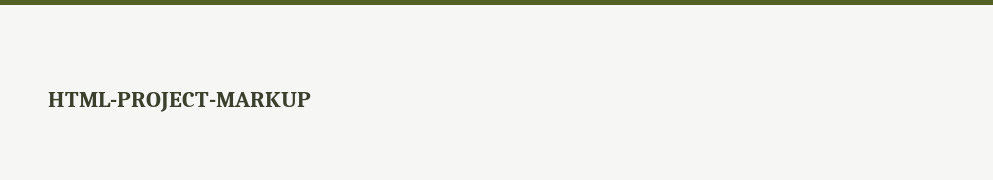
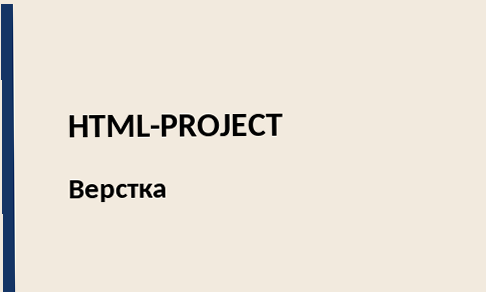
- HTML-PROJECT-MARKUP
+ HTML-PROJECT
+ Верстка

